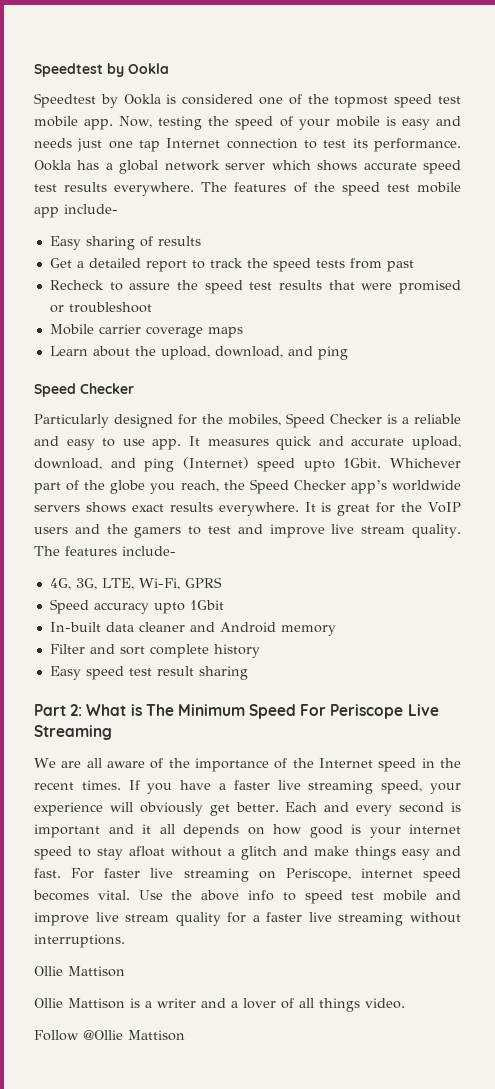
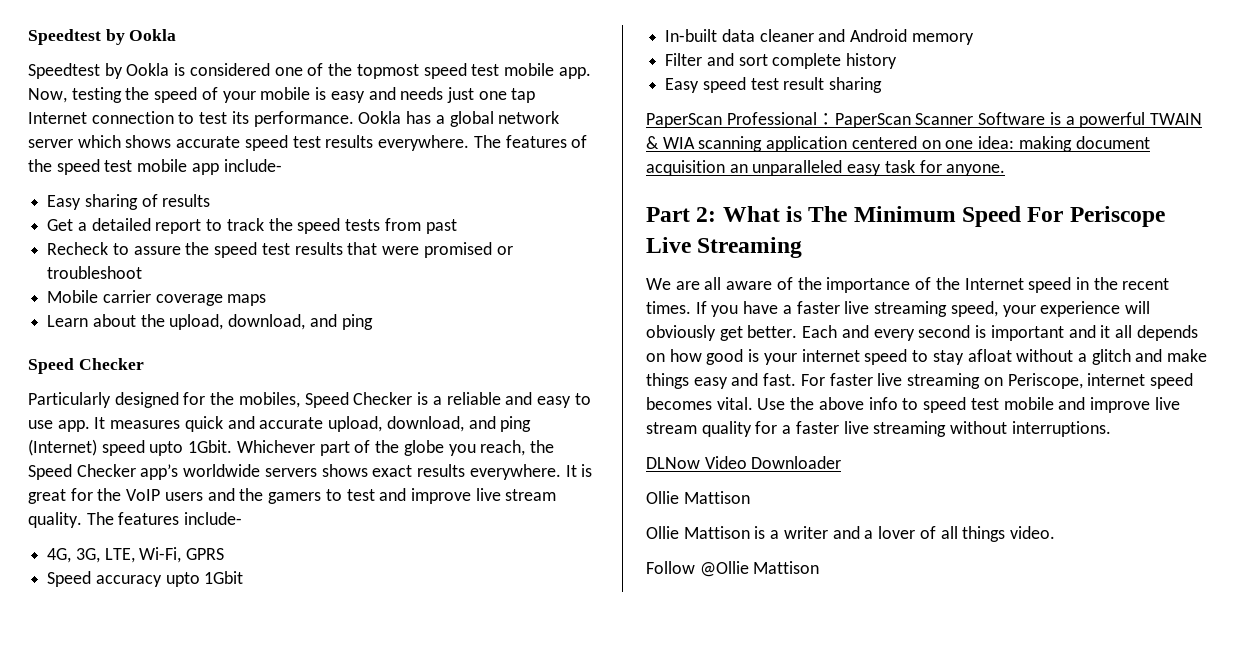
+ PaperScan Professional：PaperScan Scanner Software is a powerful TWAIN & WIA scanning application centered on one idea: making document acquisition an unparalleled easy task for anyone.
+ DLNow Video Downloader

